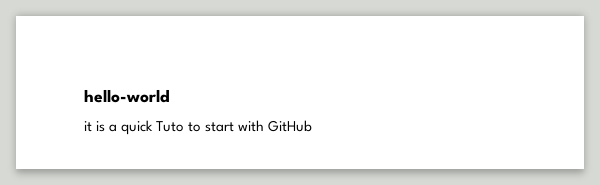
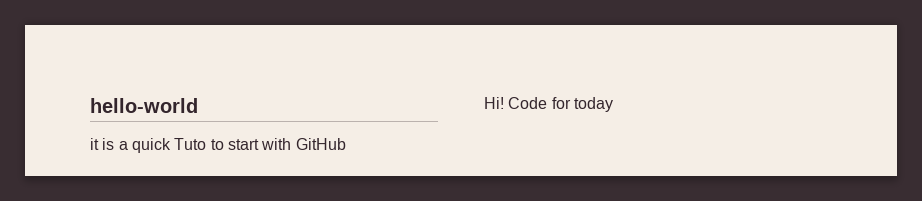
+ Hi! Code for today

